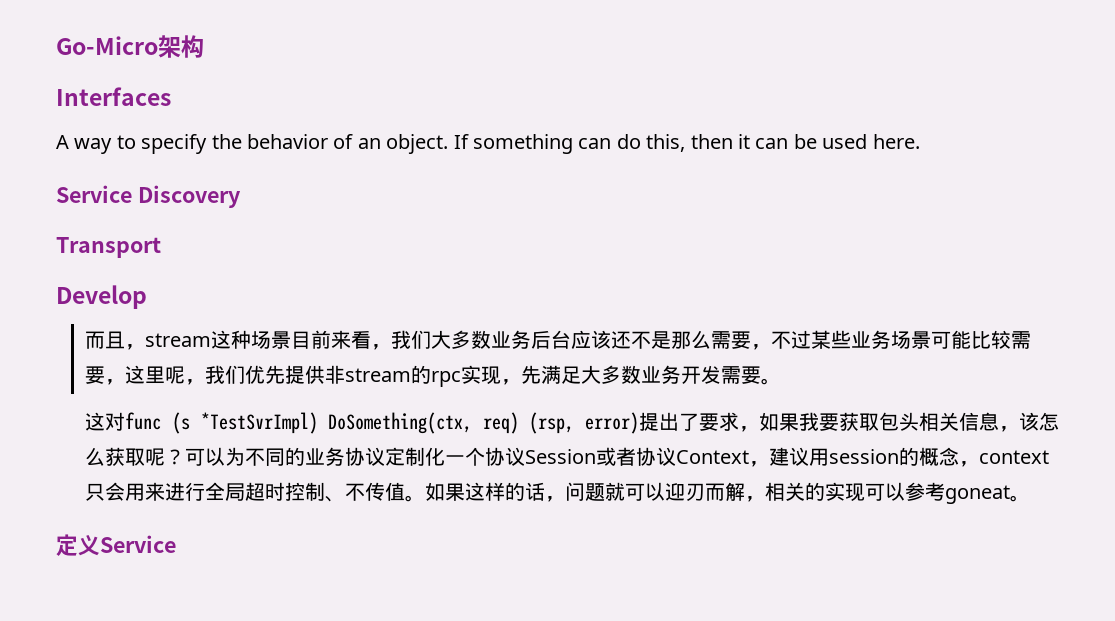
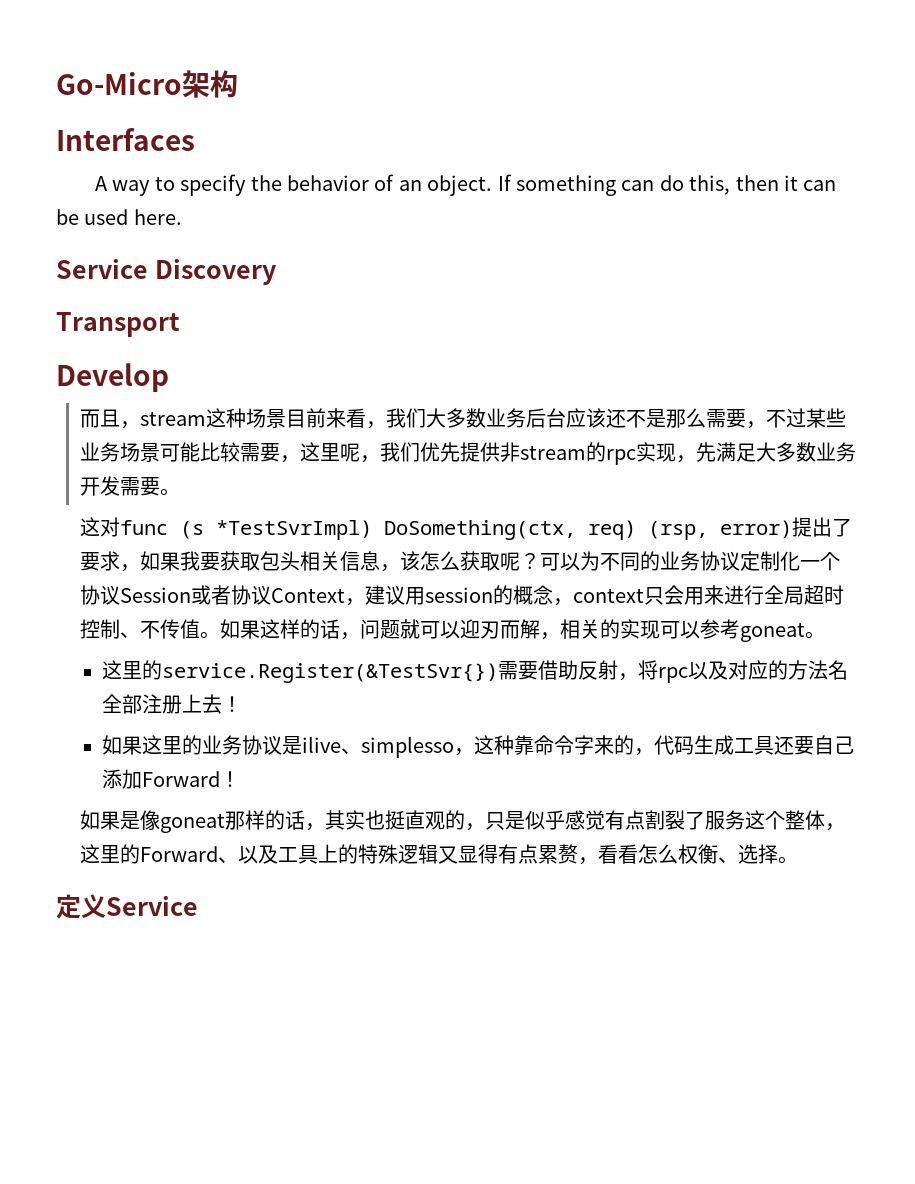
+ 这里的service.Register(&TestSvr{})需要借助反射，将rpc以及对应的方法名全部注册上去！
+ 如果这里的业务协议是ilive、simplesso，这种靠命令字来的，代码生成工具还要自己添加Forward！
+ 如果是像goneat那样的话，其实也挺直观的，只是似乎感觉有点割裂了服务这个整体，这里的Forward、以及工具上的特殊逻辑又显得有点累赘，看看怎么权衡、选择。

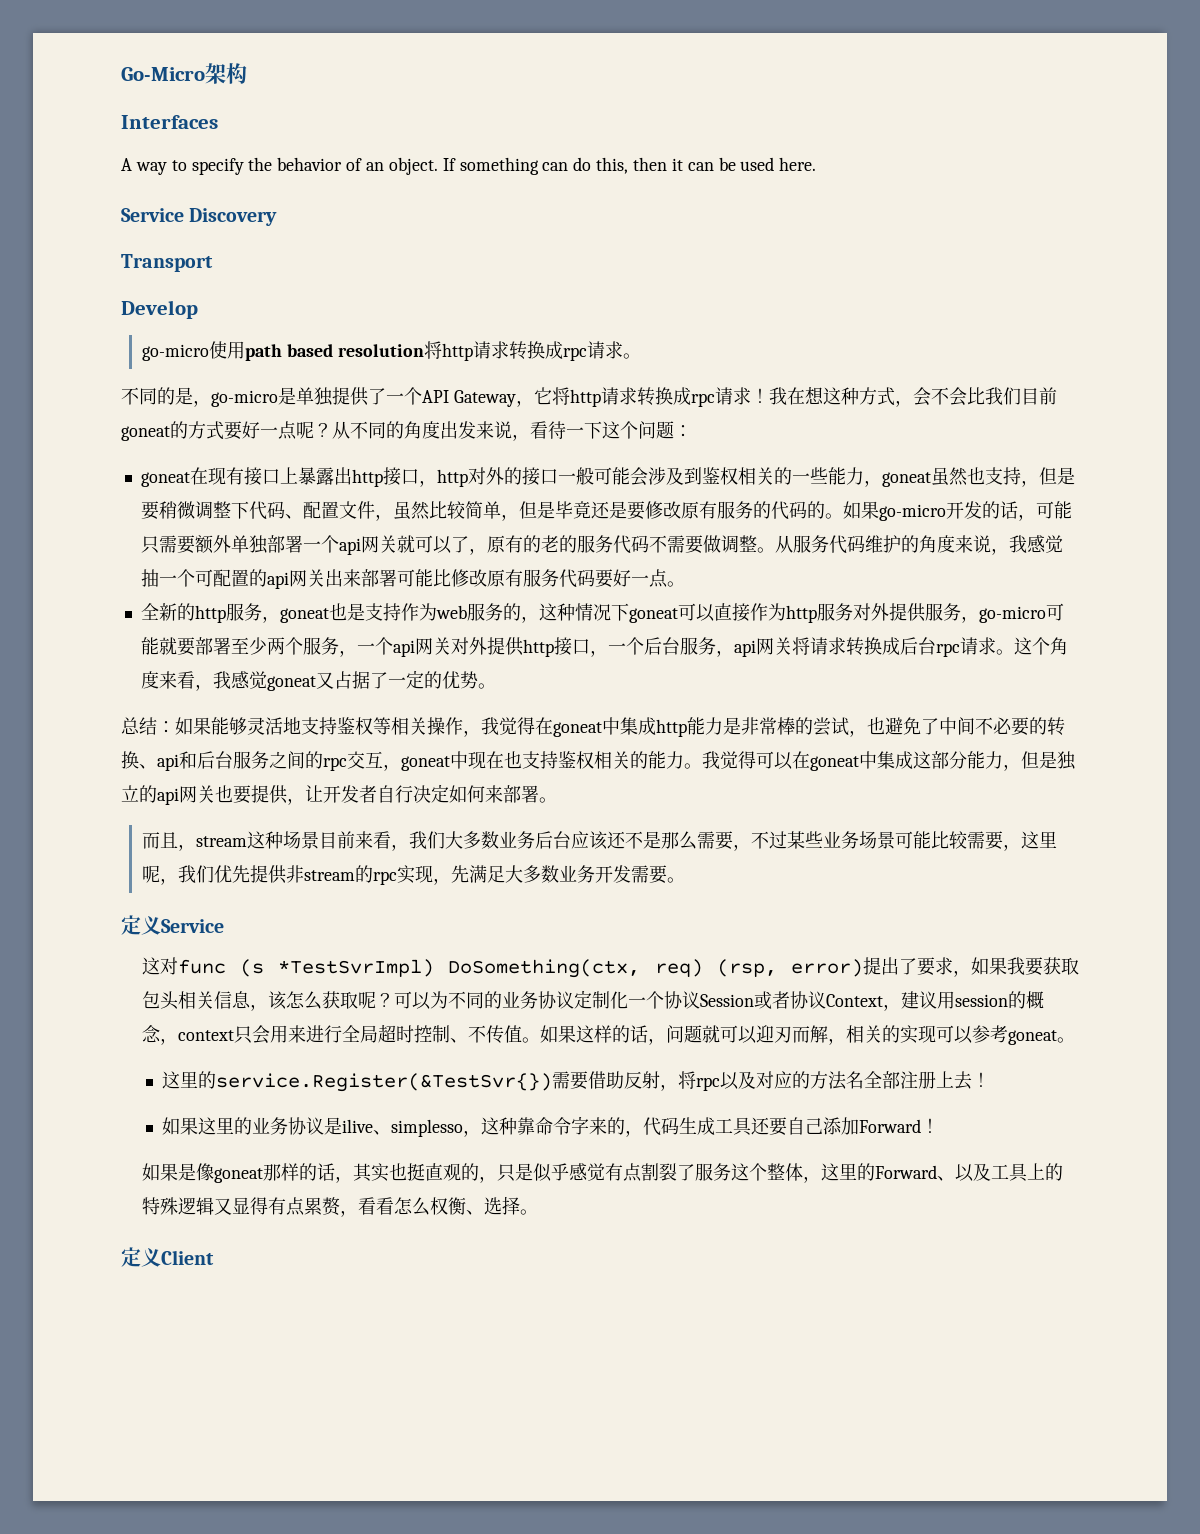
+ go-micro使用path based resolution将http请求转换成rpc请求。
+ 不同的是，go-micro是单独提供了一个API Gateway，它将http请求转换成rpc请求！我在想这种方式，会不会比我们目前goneat的方式要好一点呢？从不同的角度出发来说，看待一下这个问题：
+ goneat在现有接口上暴露出http接口，http对外的接口一般可能会涉及到鉴权相关的一些能力，goneat虽然也支持，但是要稍微调整下代码、配置文件，虽然比较简单，但是毕竟还是要修改原有服务的代码的。如果go-micro开发的话，可能只需要额外单独部署一个api网关就可以了，原有的老的服务代码不需要做调整。从服务代码维护的角度来说，我感觉抽一个可配置的api网关出来部署可能比修改原有服务代码要好一点。
+ 全新的http服务，goneat也是支持作为web服务的，这种情况下goneat可以直接作为http服务对外提供服务，go-micro可能就要部署至少两个服务，一个api网关对外提供http接口，一个后台服务，api网关将请求转换成后台rpc请求。这个角度来看，我感觉goneat又占据了一定的优势。
+ 总结：如果能够灵活地支持鉴权等相关操作，我觉得在goneat中集成http能力是非常棒的尝试，也避免了中间不必要的转换、api和后台服务之间的rpc交互，goneat中现在也支持鉴权相关的能力。我觉得可以在goneat中集成这部分能力，但是独立的api网关也要提供，让开发者自行决定如何来部署。
+ 定义Service
- 定义Service
+ 定义Client

